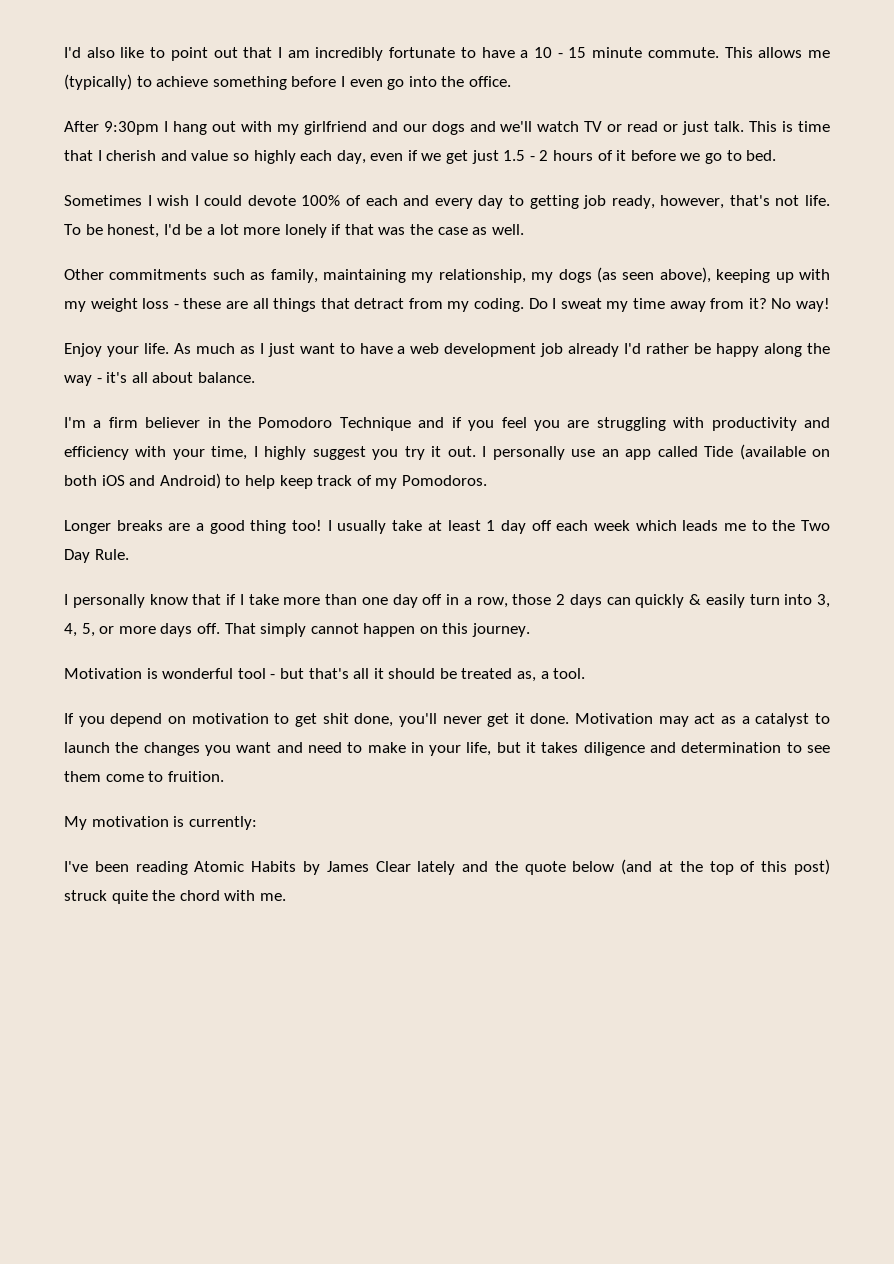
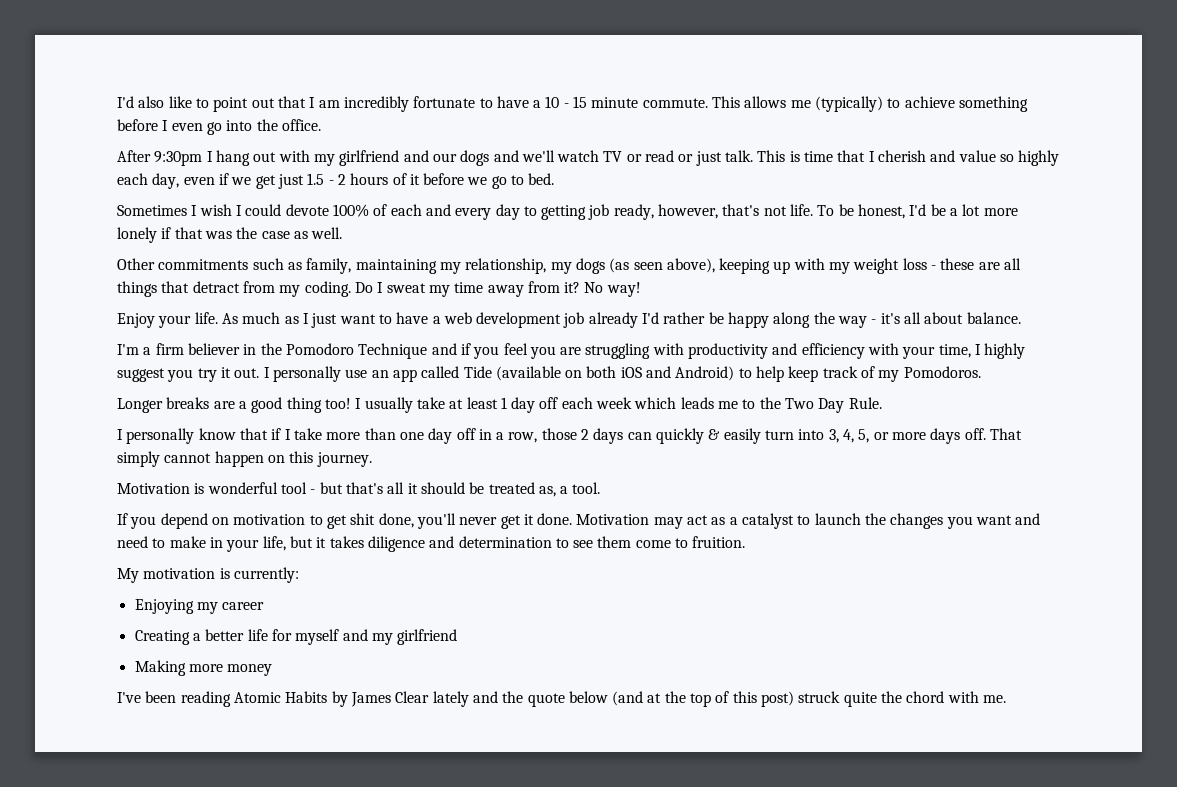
+ Enjoying my career
+ Creating a better life for myself and my girlfriend
+ Making more money

